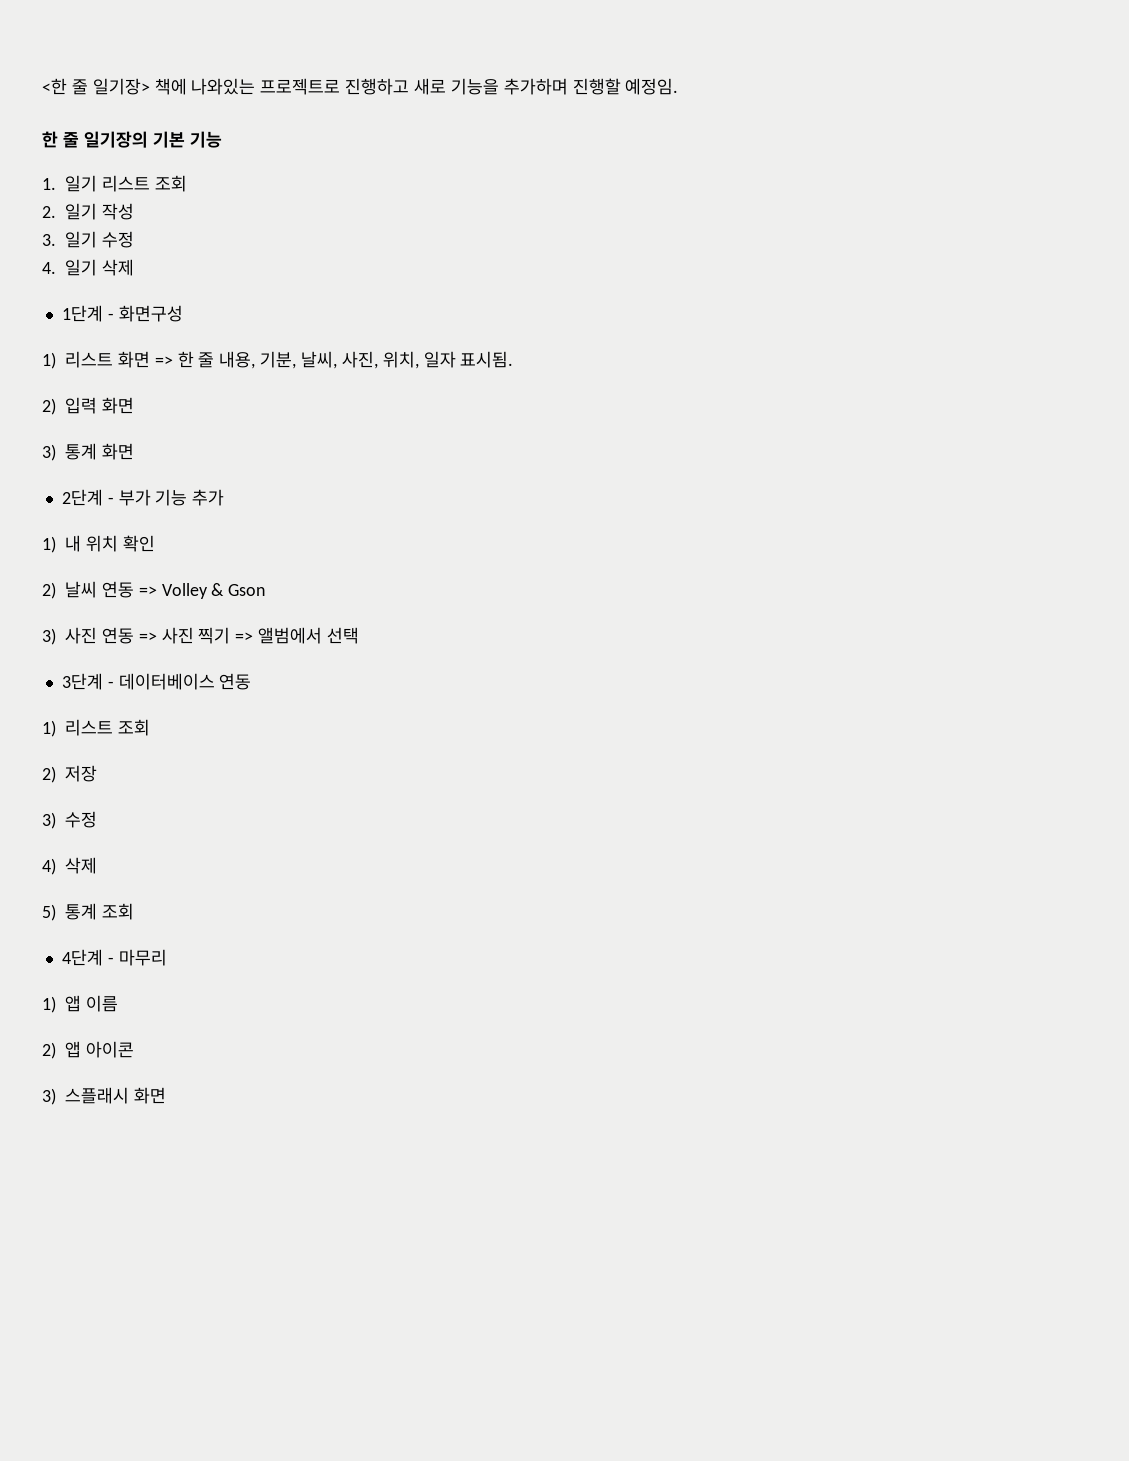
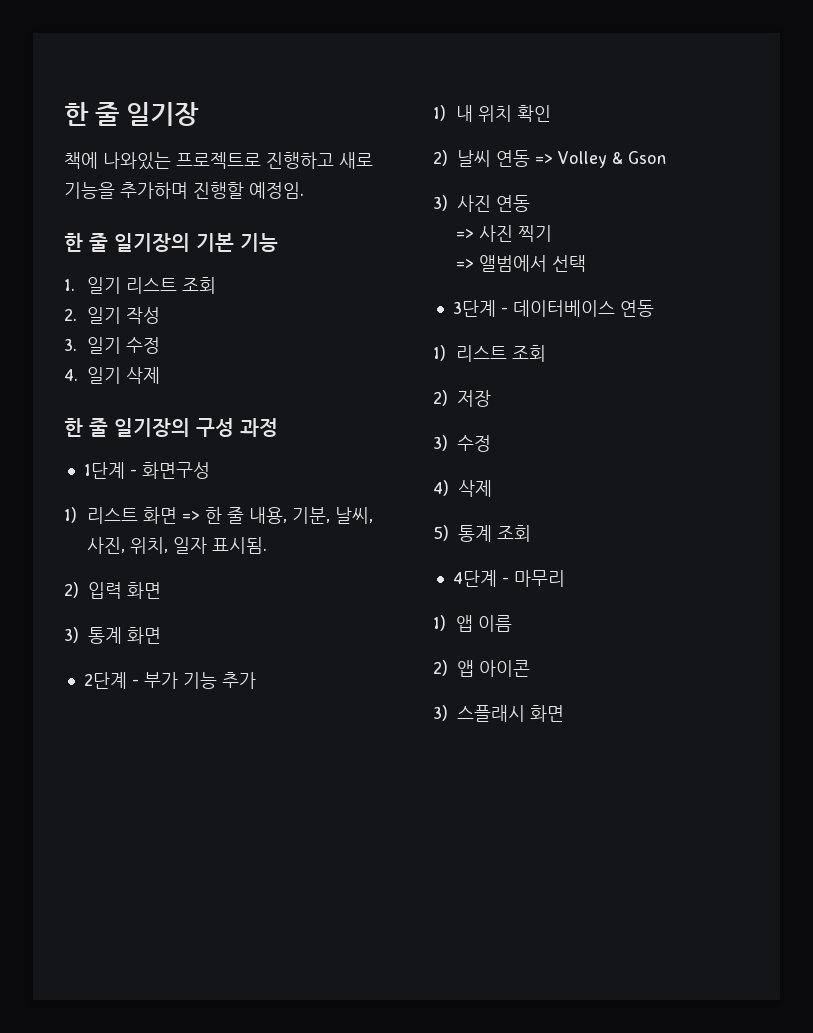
- <한 줄 일기장> 책에 나와있는 프로젝트로 진행하고 새로 기능을 추가하며 진행할 예정임.
+ 한 줄 일기장
+ 책에 나와있는 프로젝트로 진행하고 새로 기능을 추가하며 진행할 예정임.
+ 한 줄 일기장의 구성 과정
- 3) 사진 연동 => 사진 찍기 => 앨범에서 선택
+ 3) 사진 연동
+ => 사진 찍기
+ => 앨범에서 선택

